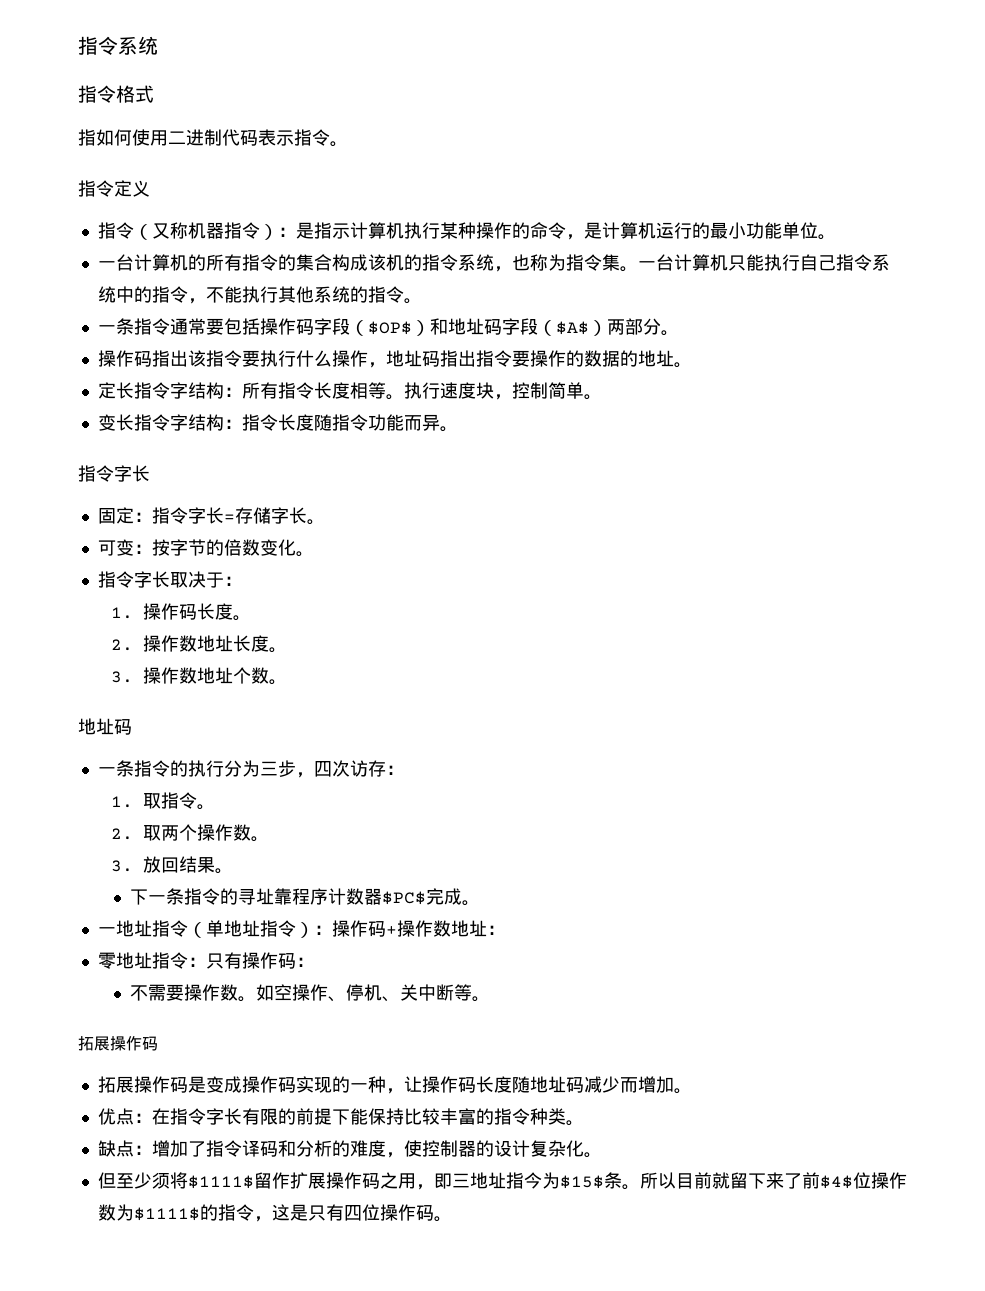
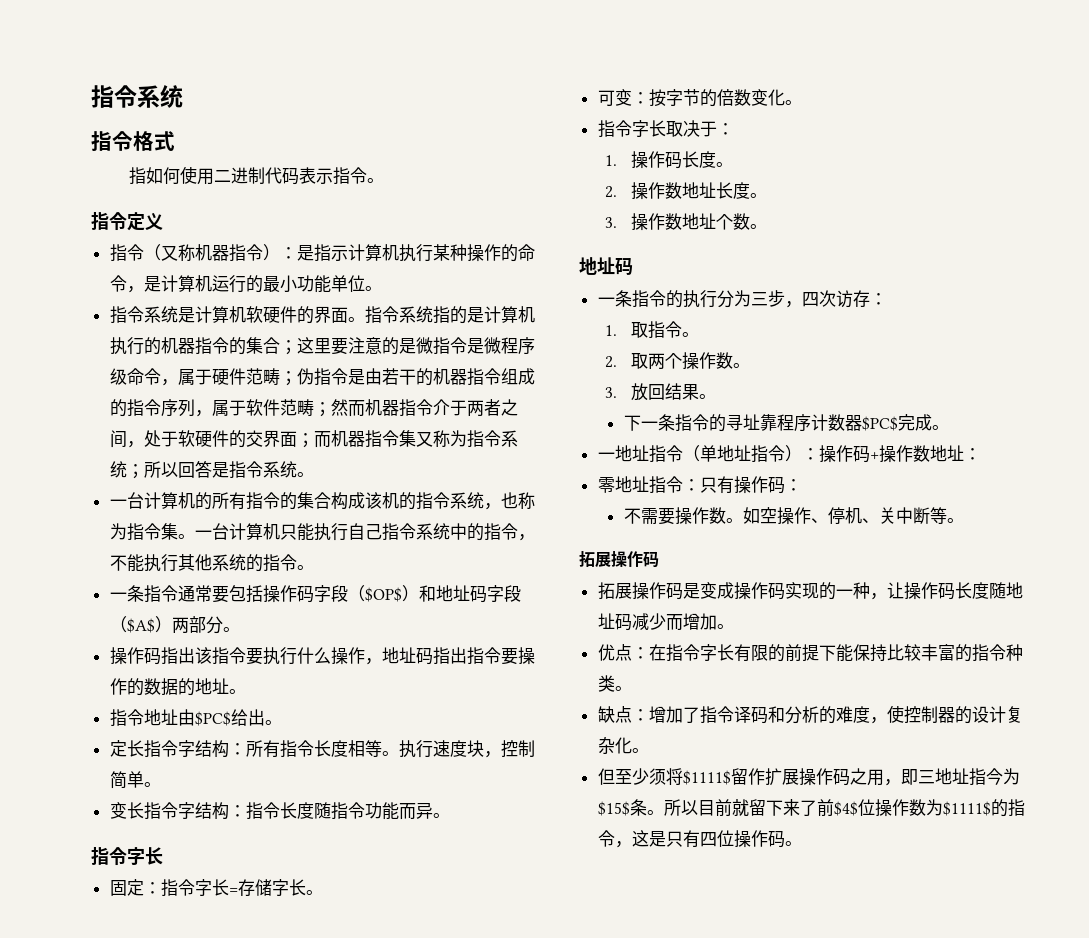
+ 指令系统是计算机软硬件的界面。指令系统指的是计算机执行的机器指令的集合；这里要注意的是微指令是微程序级命令，属于硬件范畴；伪指令是由若干的机器指令组成的指令序列，属于软件范畴；然而机器指令介于两者之间，处于软硬件的交界面；而机器指令集又称为指令系统；所以回答是指令系统。
+ 指令地址由$PC$给出。

